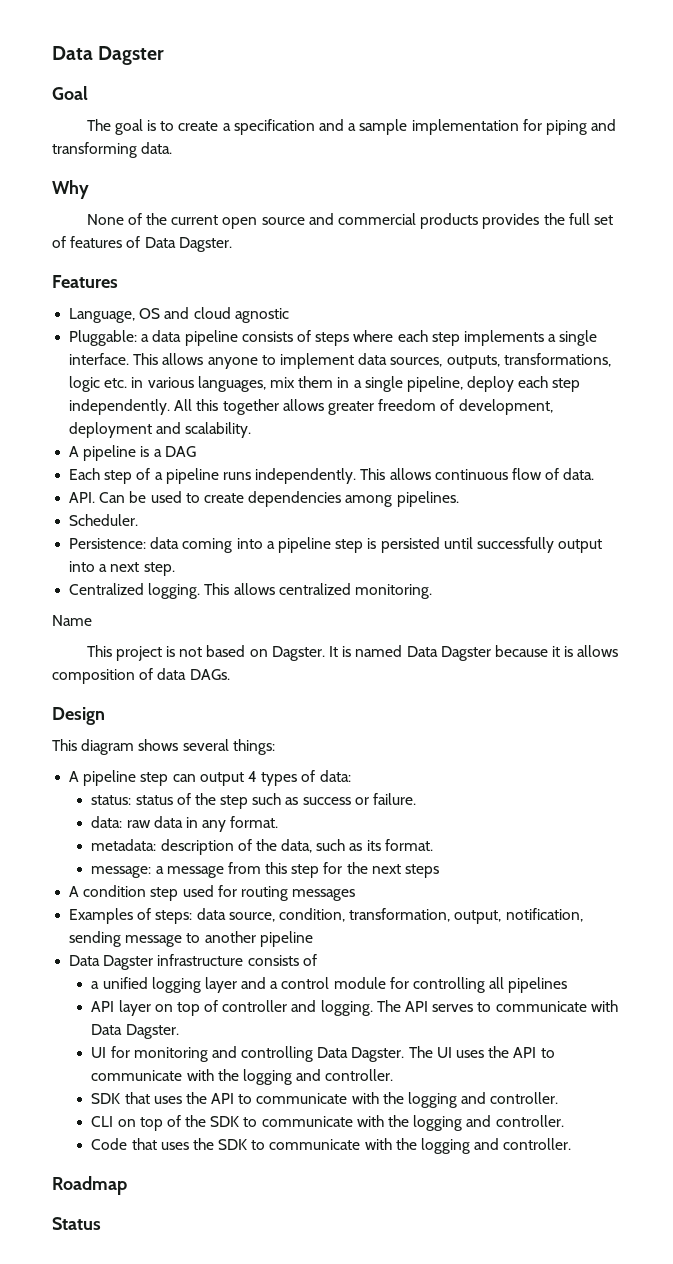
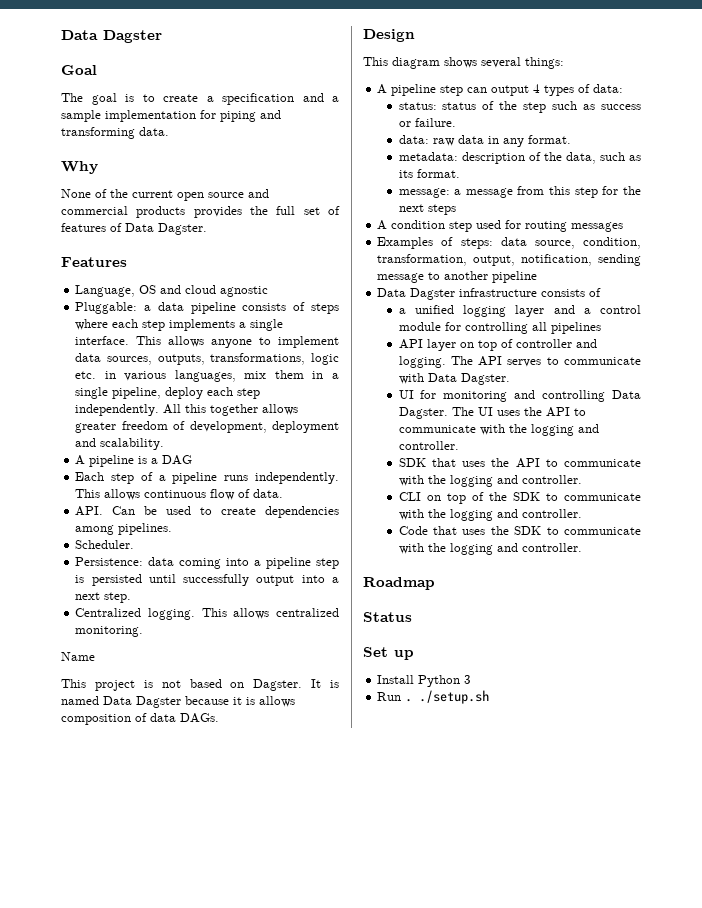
+ Set up
+ Install Python 3
+ Run . ./setup.sh

